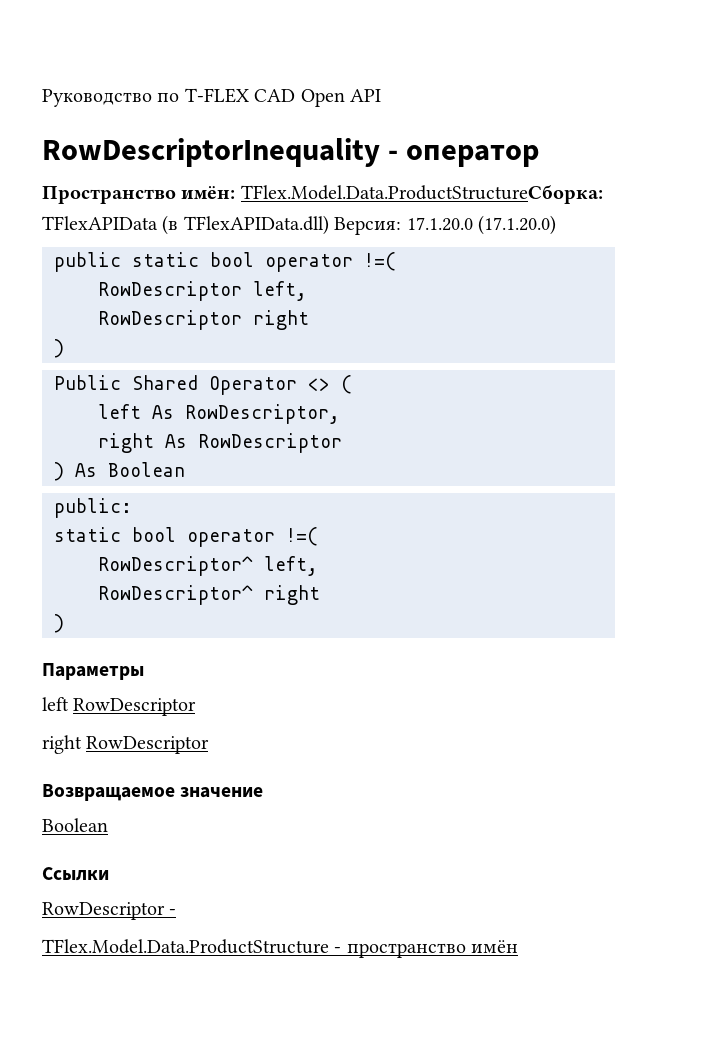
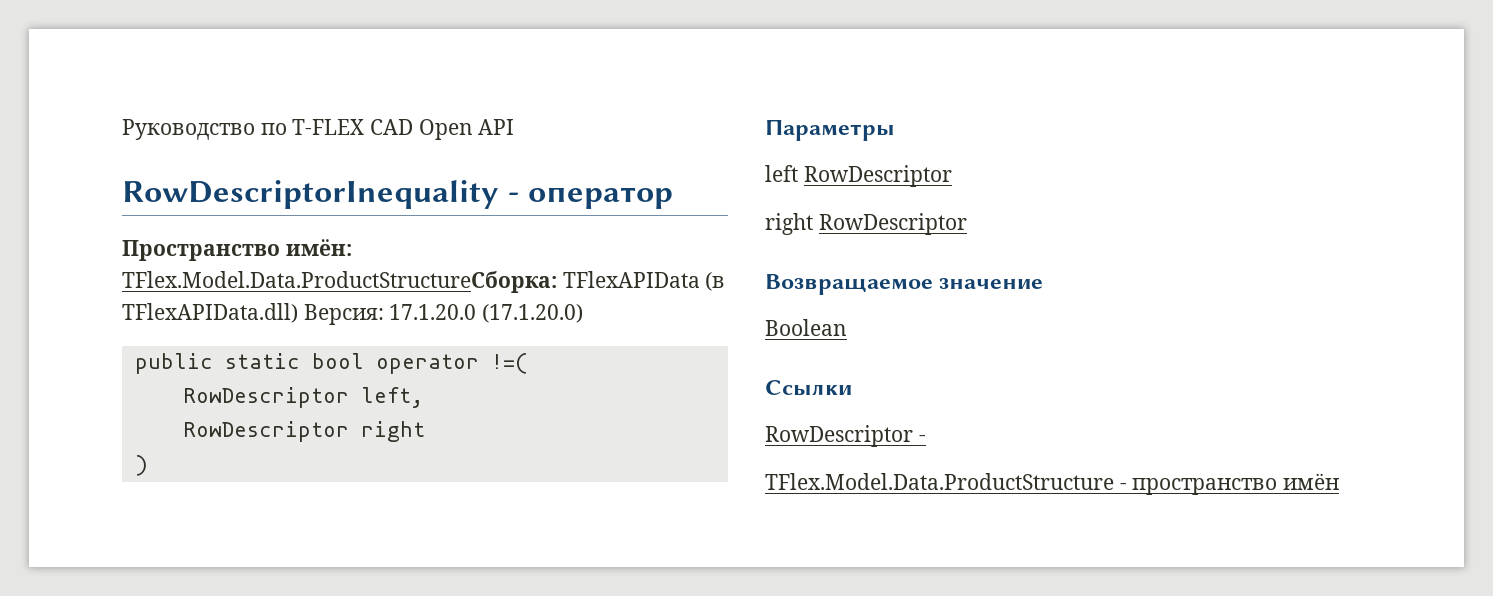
- Public Shared Operator <> (
- left As RowDescriptor,
- right As RowDescriptor
- ) As Boolean
- public:
- static bool operator !=(
- RowDescriptor^ left,
- RowDescriptor^ right
- )

